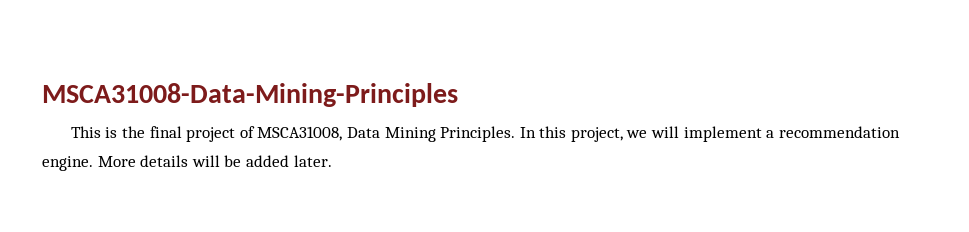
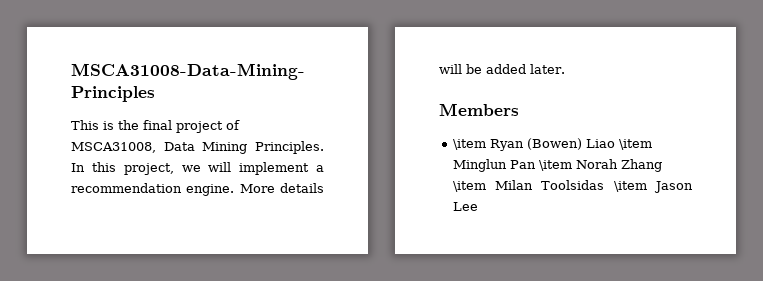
+ Members
+ \item Ryan (Bowen) Liao \item Minglun Pan \item Norah Zhang \item Milan Toolsidas \item Jason Lee

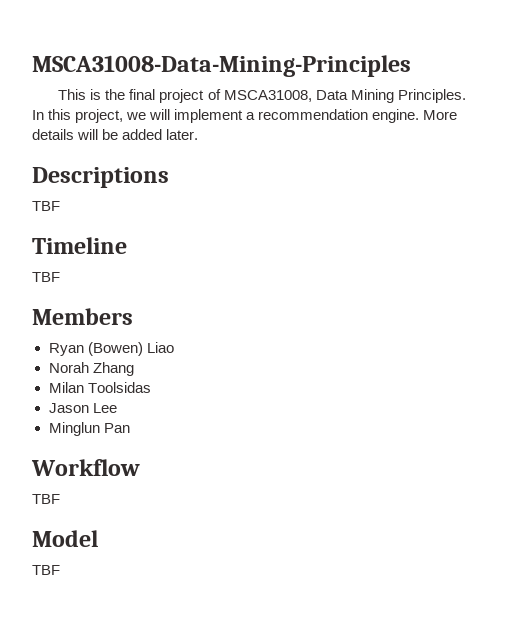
+ Descriptions
+ TBF
+ Timeline
+ TBF
- \item Ryan (Bowen) Liao \item Minglun Pan \item Norah Zhang \item Milan Toolsidas \item Jason Lee
+ Ryan (Bowen) Liao
+ Norah Zhang
+ Milan Toolsidas
+ Jason Lee
+ Minglun Pan
+ Workflow
+ TBF
+ Model
+ TBF

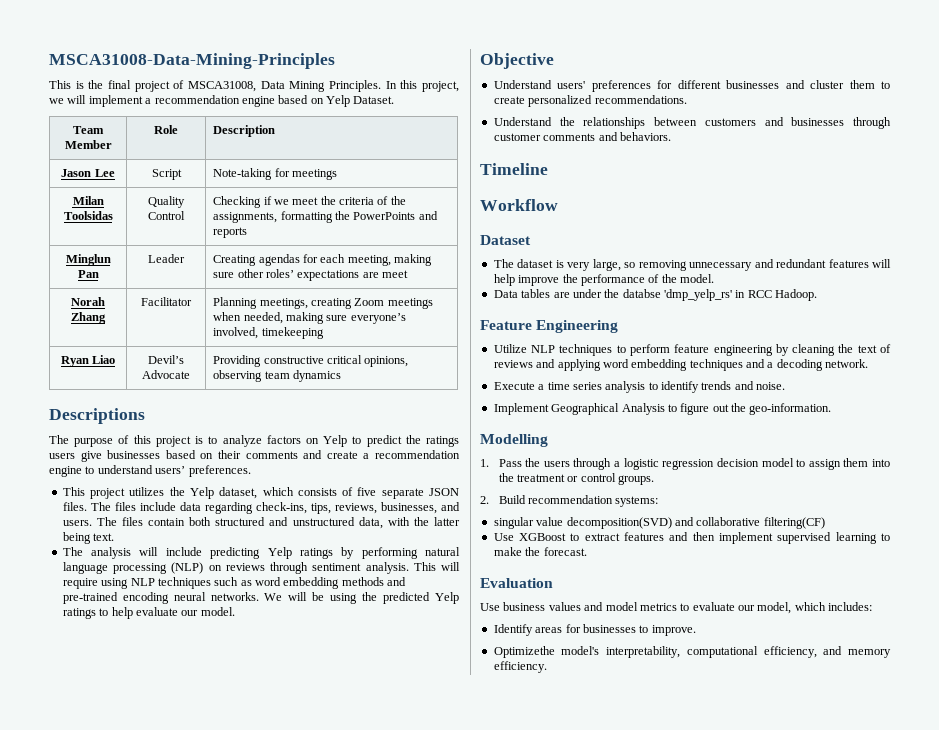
- In this project, we will implement a recommendation engine. More details will be added later.
+ In this project, we will implement a recommendation engine based on Yelp Dataset.
+ Team Member | Role | Description
+ Jason Lee | Script | Note-taking for meetings
+ Milan Toolsidas | Quality Control | Checking if we meet the criteria of the assignments, formatting the PowerPoints and reports
+ Minglun Pan | Leader | Creating agendas for each meeting, making sure other roles’ expectations are meet
+ Norah Zhang | Facilitator | Planning meetings, creating Zoom meetings when needed, making sure everyone’s involved, timekeeping
+ Ryan Liao | Devil’s Advocate | Providing constructive critical opinions, observing team dynamics
  Descriptions
- TBF
+ The purpose of this project is to analyze factors on Yelp to predict the ratings users give businesses based on their comments and create a recommendation engine to understand users’ preferences.
+ This project utilizes the Yelp dataset, which consists of five separate JSON files. The files include data regarding check-ins, tips, reviews, businesses, and users. The files contain both structured and unstructured data, with the latter being text.
+ The analysis will include predicting Yelp ratings by performing natural language processing (NLP) on reviews through sentiment analysis. This will require using NLP techniques such as word embedding methods and pre-trained encoding neural networks. We will be using the predicted Yelp ratings to help evaluate our model.
+ Objective
+ Understand users' preferences for different businesses and cluster them to create personalized recommendations.
+ Understand the relationships between customers and businesses through customer comments and behaviors.
  Timeline
- TBF
- Members
- Ryan (Bowen) Liao
- Norah Zhang
- Milan Toolsidas
- Jason Lee
- Minglun Pan
  Workflow
- TBF
- Model
- TBF
+ Dataset
+ The dataset is very large, so removing unnecessary and redundant features will help improve the performance of the model.
+ Data tables are under the databse 'dmp_yelp_rs' in RCC Hadoop.
+ Feature Engineering
+ Utilize NLP techniques to perform feature engineering by cleaning the text of reviews and applying word embedding techniques and a decoding network.
+ Execute a time series analysis to identify trends and noise.
+ Implement Geographical Analysis to figure out the geo-information.
+ Modelling
+ 1. Pass the users through a logistic regression decision model to assign them into the treatment or control groups.
+ 2. Build recommendation systems:
+ singular value decomposition(SVD) and collaborative filtering(CF)
+ Use XGBoost to extract features and then implement supervised learning to make the forecast.
+ Evaluation
+ Use business values and model metrics to evaluate our model, which includes:
+ Identify areas for businesses to improve.
+ Optimizethe model's interpretability, computational efficiency, and memory efficiency.

